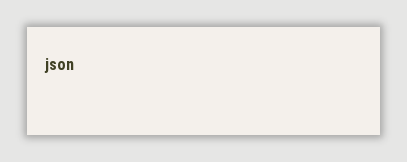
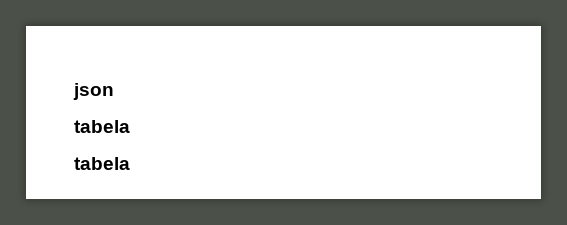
  json
+ tabela
+ tabela

